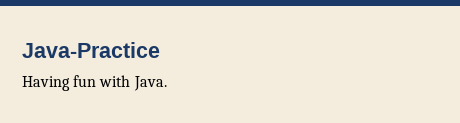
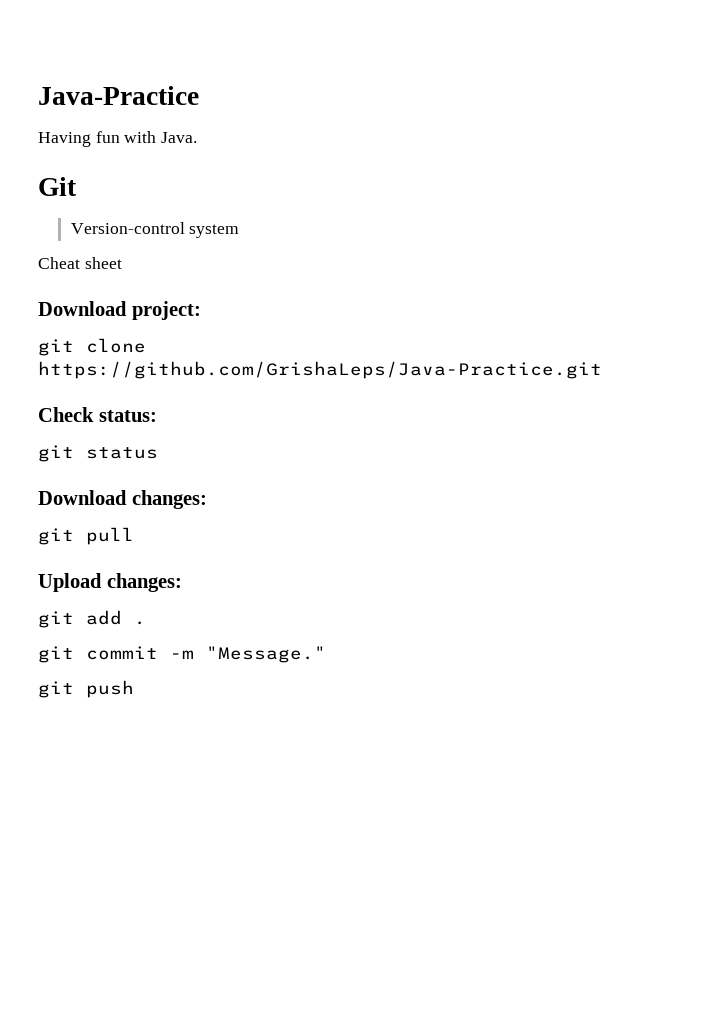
+ Git
+ Version-control system
+ Cheat sheet
+ Download project:
+ git clone https://github.com/GrishaLeps/Java-Practice.git
+ Check status:
+ git status
+ Download changes:
+ git pull
+ Upload changes:
+ git add .
+ git commit -m "Message."
+ git push

